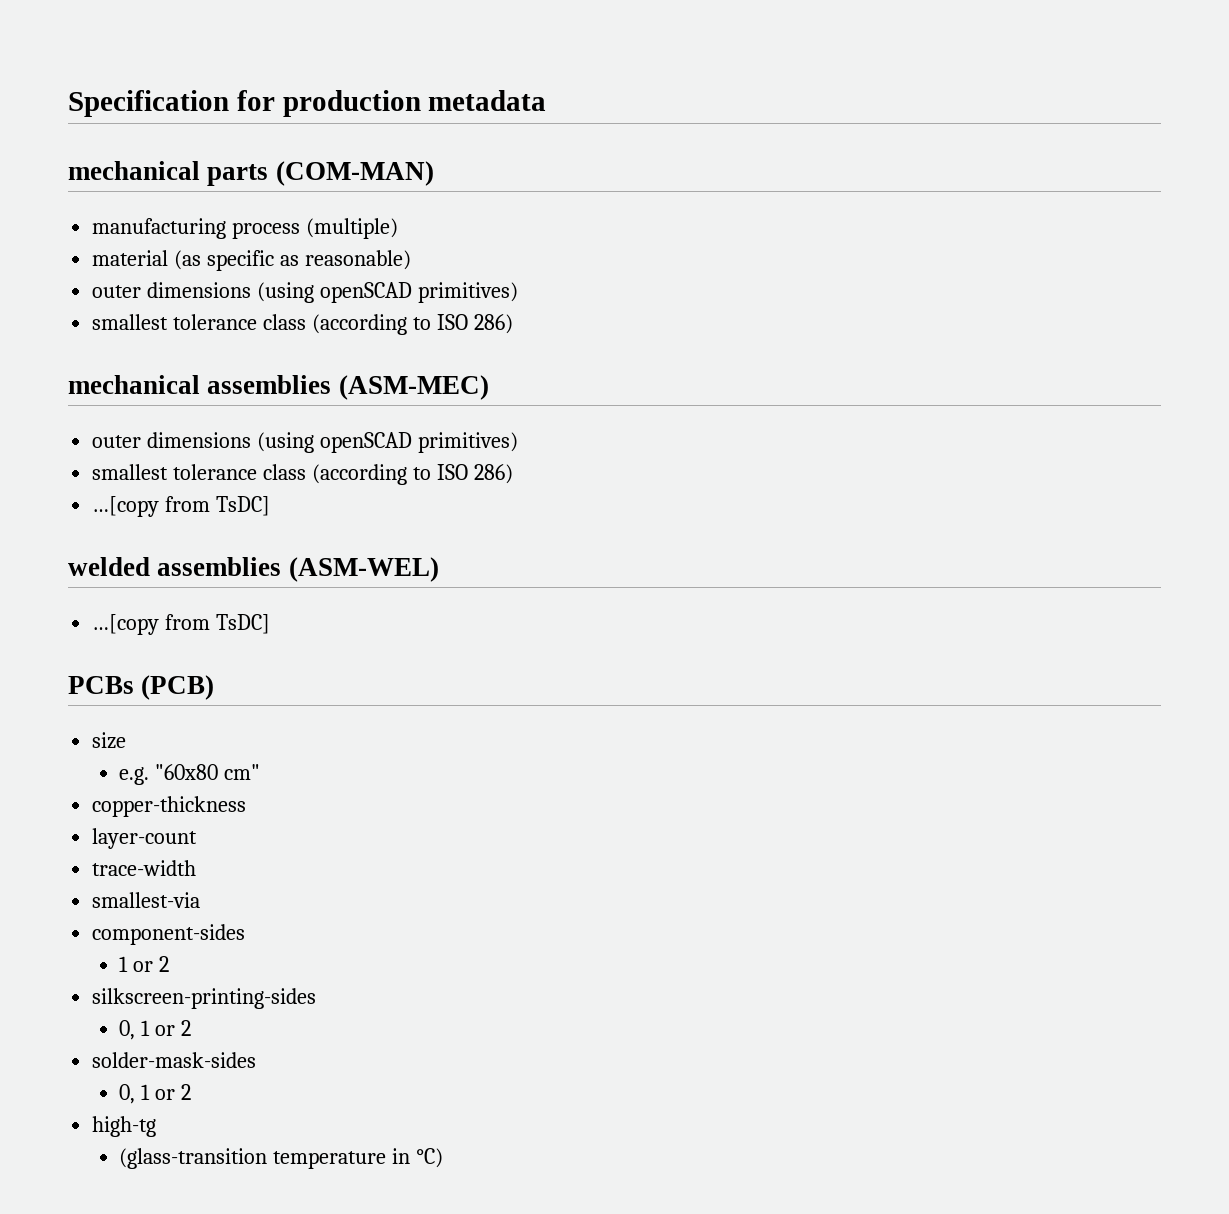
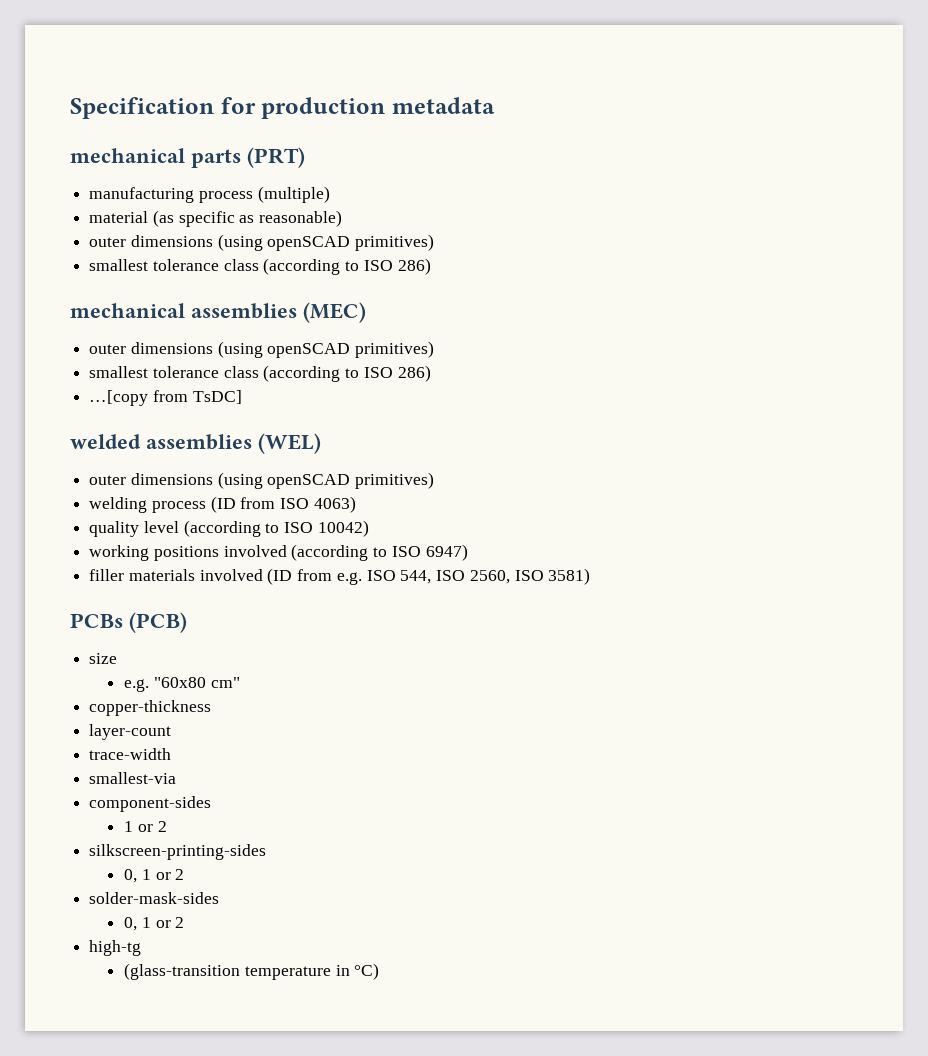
- mechanical parts (COM-MAN)
+ mechanical parts (PRT)
- mechanical assemblies (ASM-MEC)
+ mechanical assemblies (MEC)
- welded assemblies (ASM-WEL)
- …[copy from TsDC]
+ welded assemblies (WEL)
+ outer dimensions (using openSCAD primitives)
+ welding process (ID from ISO 4063)
+ quality level (according to ISO 10042)
+ working positions involved (according to ISO 6947)
+ filler materials involved (ID from e.g. ISO 544, ISO 2560, ISO 3581)

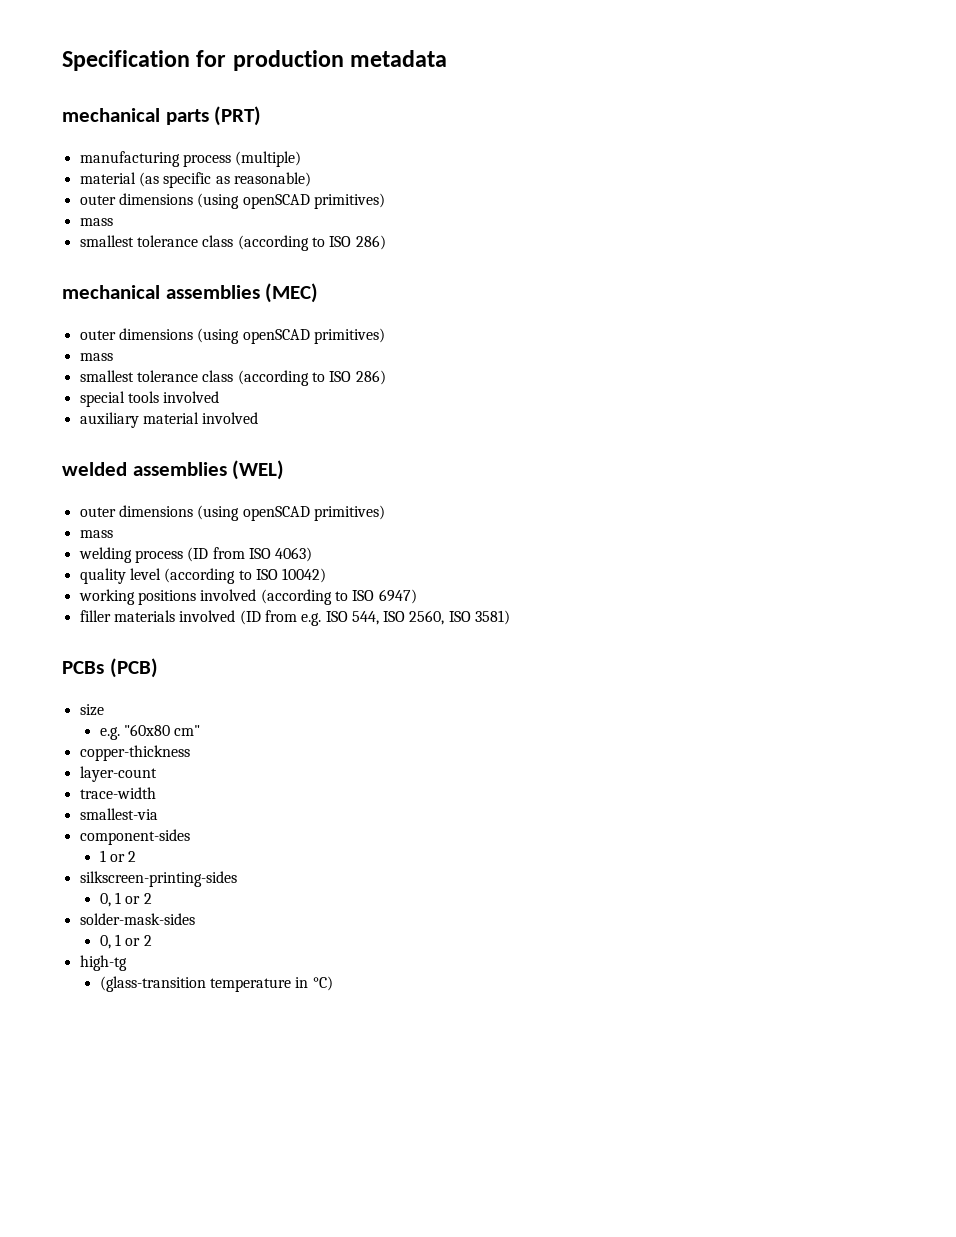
  material (as specific as reasonable)
  outer dimensions (using openSCAD primitives)
+ mass
  mechanical assemblies (MEC)
  outer dimensions (using openSCAD primitives)
+ mass
  smallest tolerance class (according to ISO 286)
- …[copy from TsDC]
+ special tools involved
+ auxiliary material involved
  welded assemblies (WEL)
  outer dimensions (using openSCAD primitives)
+ mass

